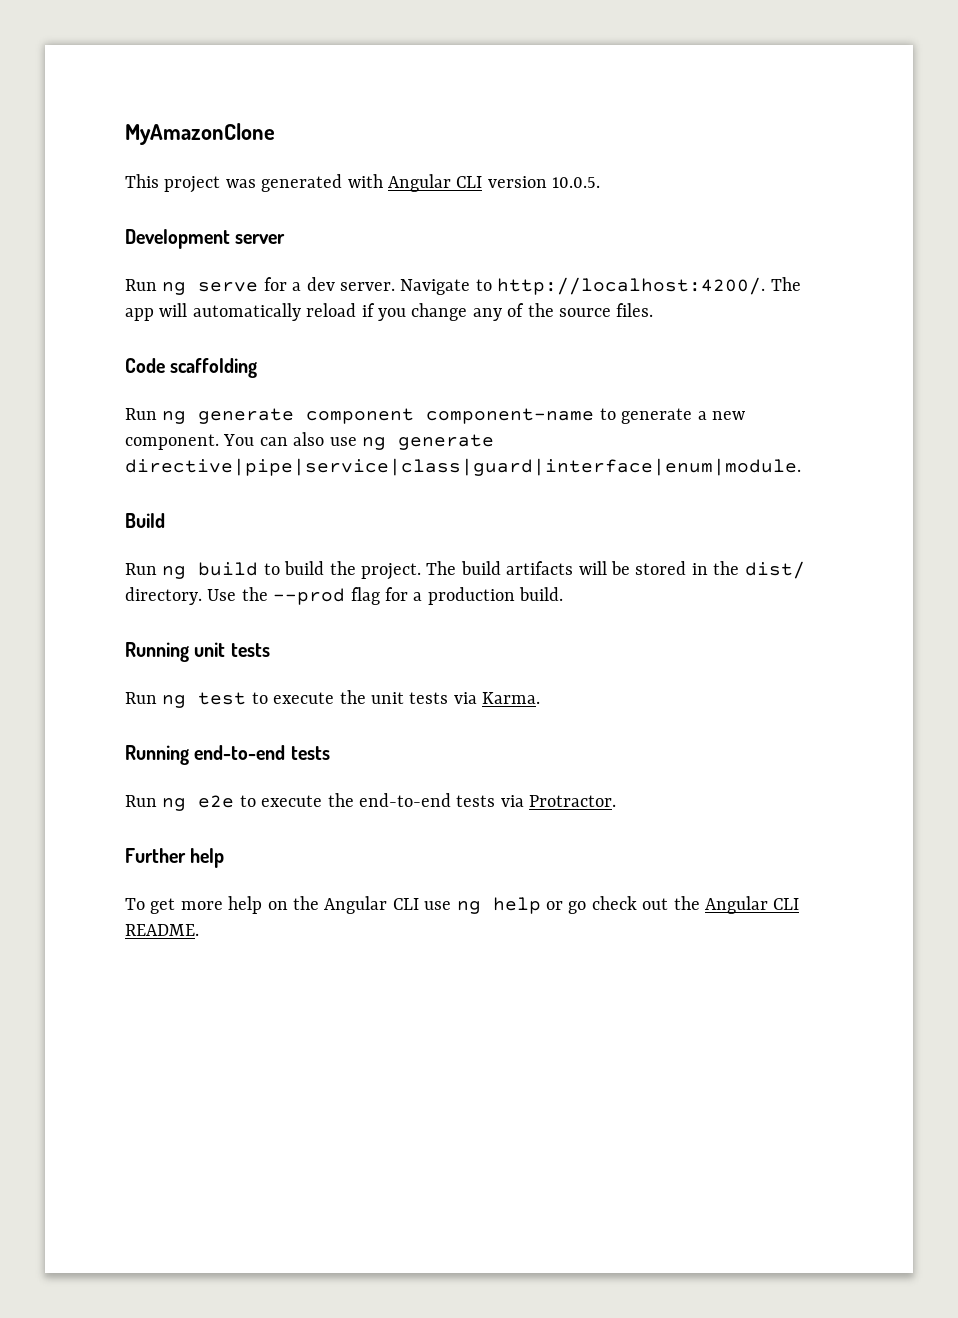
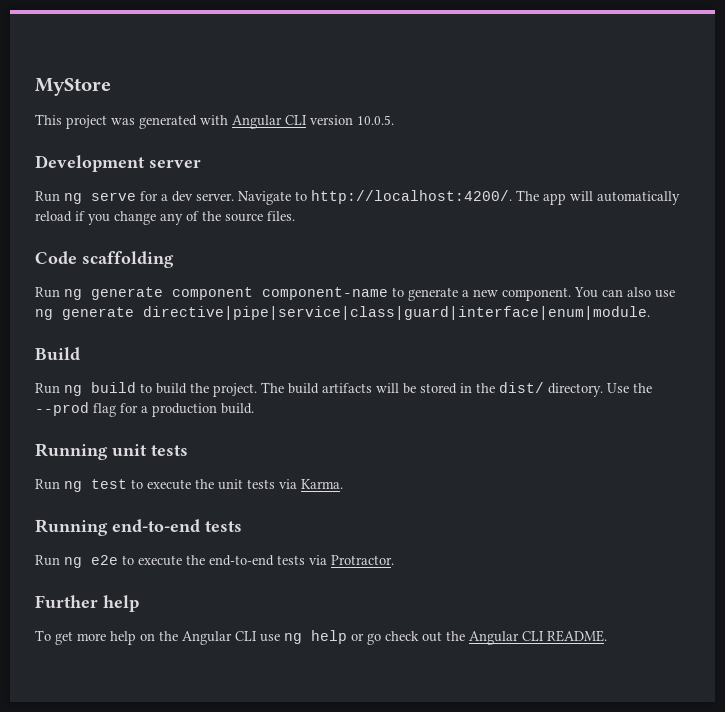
- MyAmazonClone
+ MyStore

